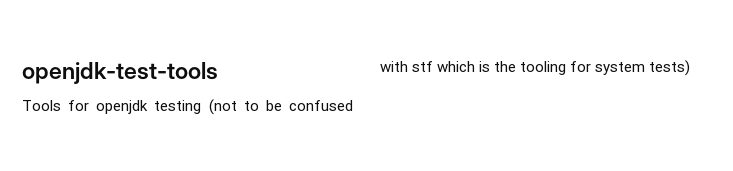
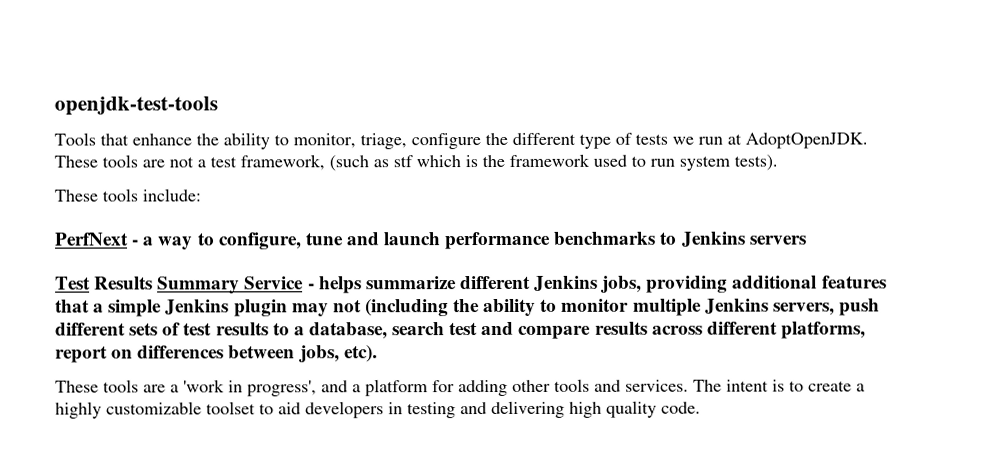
- Tools for openjdk testing (not to be confused with stf which is the tooling for system tests)
+ Tools that enhance the ability to monitor, triage, configure the different type of tests we run at AdoptOpenJDK. These tools are not a test framework, (such as stf which is the framework used to run system tests).
+ These tools include:
+ PerfNext - a way to configure, tune and launch performance benchmarks to Jenkins servers
+ Test Results Summary Service - helps summarize different Jenkins jobs, providing additional features that a simple Jenkins plugin may not (including the ability to monitor multiple Jenkins servers, push different sets of test results to a database, search test and compare results across different platforms, report on differences between jobs, etc).
+ These tools are a 'work in progress', and a platform for adding other tools and services. The intent is to create a highly customizable toolset to aid developers in testing and delivering high quality code.

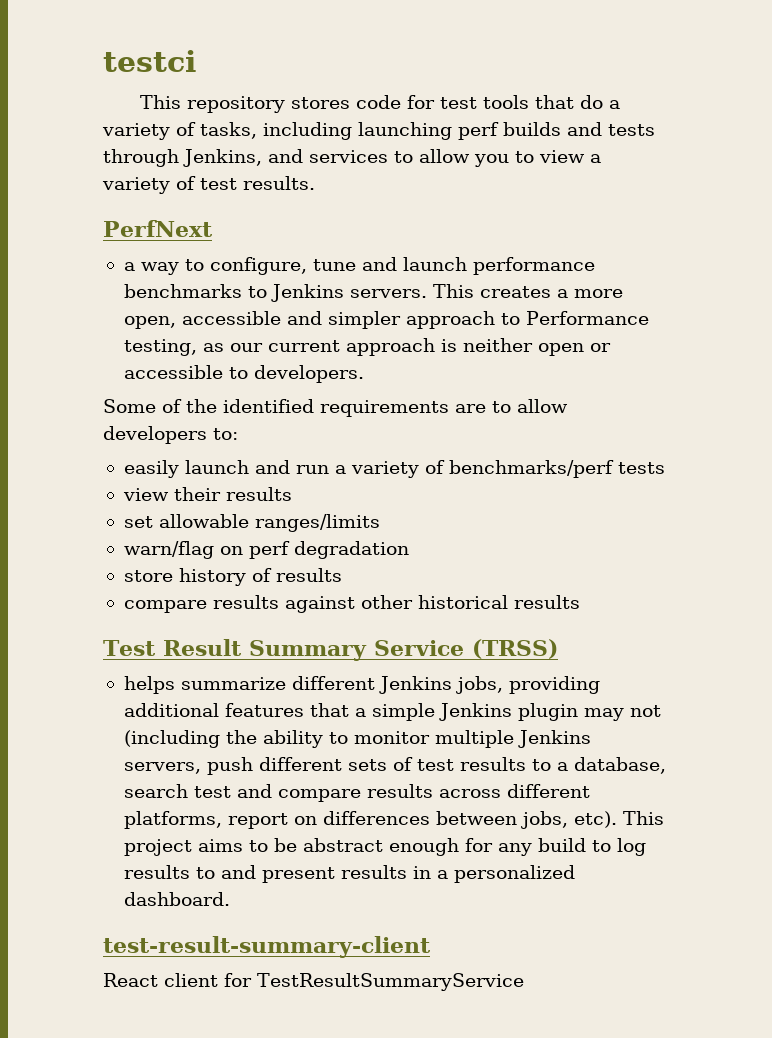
- openjdk-test-tools
- Tools that enhance the ability to monitor, triage, configure the different type of tests we run at AdoptOpenJDK. These tools are not a test framework, (such as stf which is the framework used to run system tests).
- These tools include:
+ testci
+ This repository stores code for test tools that do a variety of tasks, including launching perf builds and tests through Jenkins, and services to allow you to view a variety of test results.
- PerfNext - a way to configure, tune and launch performance benchmarks to Jenkins servers
+ PerfNext
+ a way to configure, tune and launch performance benchmarks to Jenkins servers. This creates a more open, accessible and simpler approach to Performance testing, as our current approach is neither open or accessible to developers.
+ Some of the identified requirements are to allow developers to:
+ easily launch and run a variety of benchmarks/perf tests
+ view their results
+ set allowable ranges/limits
+ warn/flag on perf degradation
+ store history of results
+ compare results against other historical results
- Test Results Summary Service - helps summarize different Jenkins jobs, providing additional features that a simple Jenkins plugin may not (including the ability to monitor multiple Jenkins servers, push different sets of test results to a database, search test and compare results across different platforms, report on differences between jobs, etc).
- These tools are a 'work in progress', and a platform for adding other tools and services. The intent is to create a highly customizable toolset to aid developers in testing and delivering high quality code.
+ Test Result Summary Service (TRSS)
+ helps summarize different Jenkins jobs, providing additional features that a simple Jenkins plugin may not (including the ability to monitor multiple Jenkins servers, push different sets of test results to a database, search test and compare results across different platforms, report on differences between jobs, etc). This project aims to be abstract enough for any build to log results to and present results in a personalized dashboard.
+ test-result-summary-client
+ React client for TestResultSummaryService

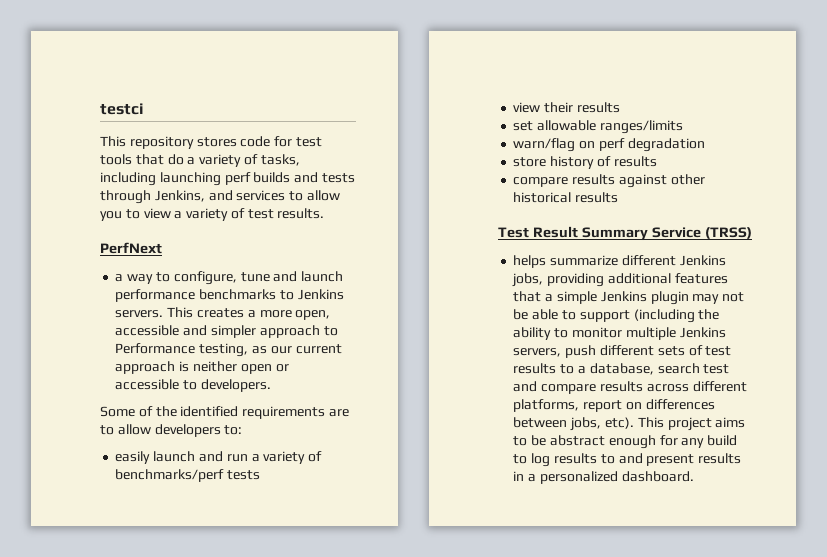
- helps summarize different Jenkins jobs, providing additional features that a simple Jenkins plugin may not (including the ability to monitor multiple Jenkins servers, push different sets of test results to a database, search test and compare results across different platforms, report on differences between jobs, etc).
+ helps summarize different Jenkins jobs, providing additional features that a simple Jenkins plugin may not be able to support (including the ability to monitor multiple Jenkins servers, push different sets of test results to a database, search test and compare results across different platforms, report on differences between jobs, etc).
- test-result-summary-client
- React client for TestResultSummaryService

